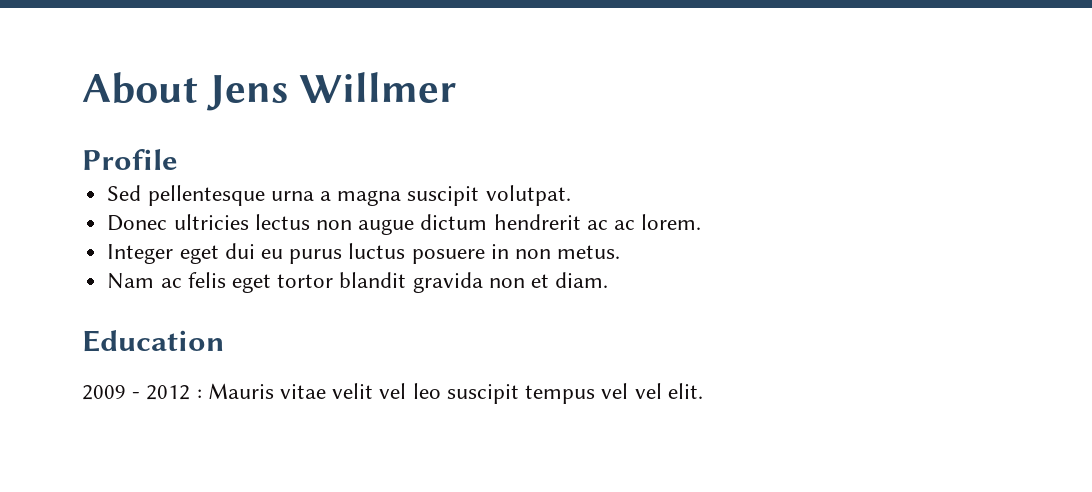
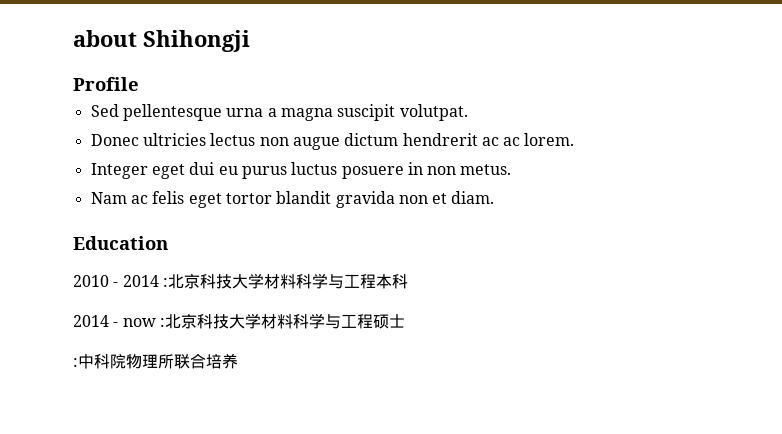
- About Jens Willmer
+ about Shihongji
- 2009 - 2012 : Mauris vitae velit vel leo suscipit tempus vel vel elit.
+ 2010 - 2014 :北京科技大学材料科学与工程本科
+ 2014 - now :北京科技大学材料科学与工程硕士
+ :中科院物理所联合培养

